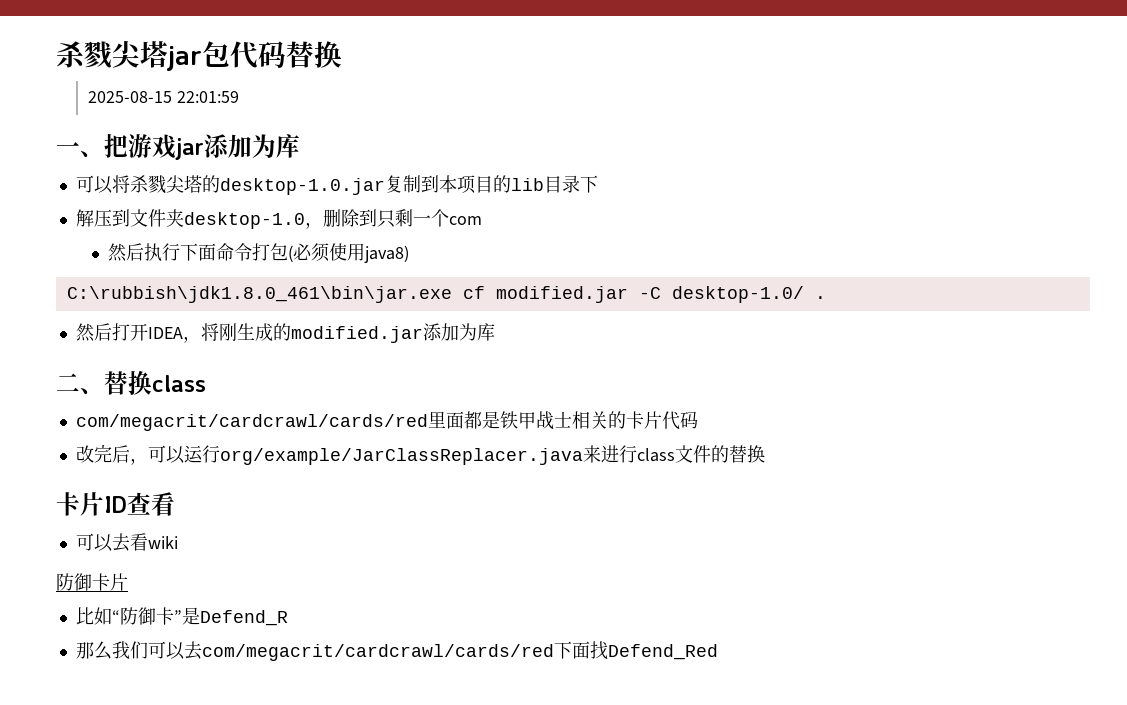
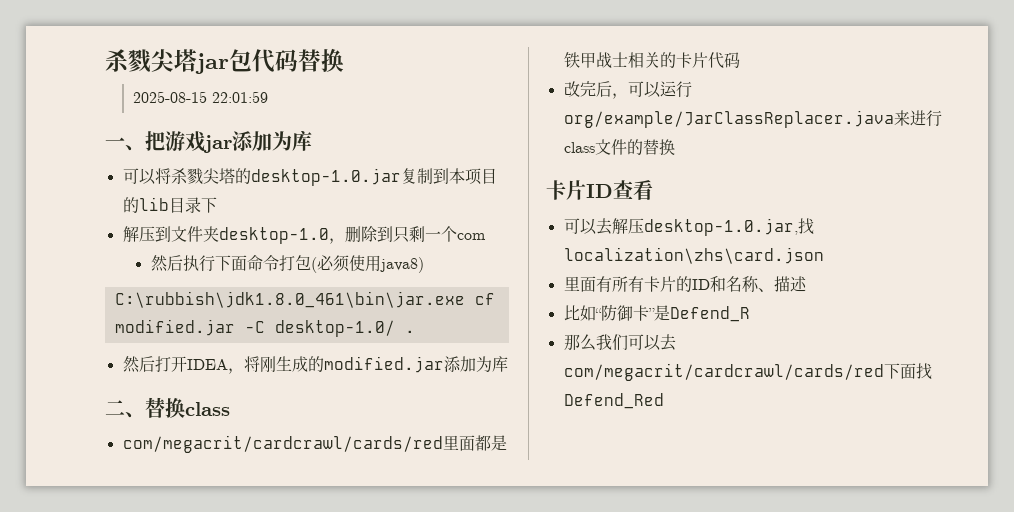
- 可以去看wiki
- 防御卡片
+ 可以去解压desktop-1.0.jar,找localization\zhs\card.json
+ 里面有所有卡片的ID和名称、描述

